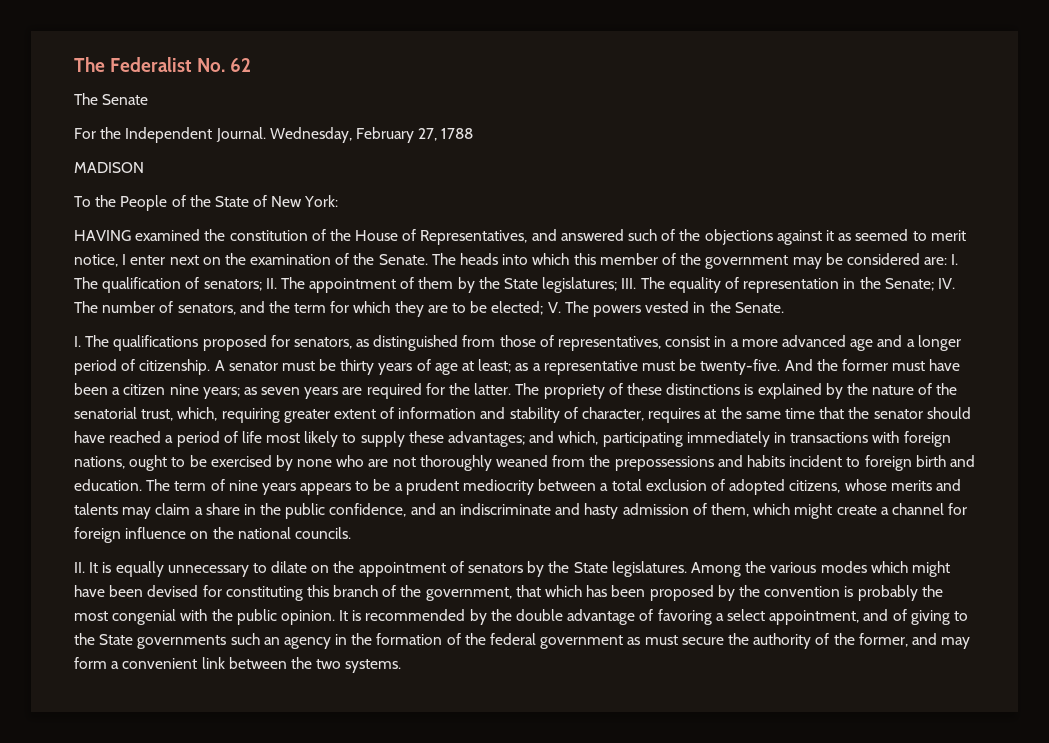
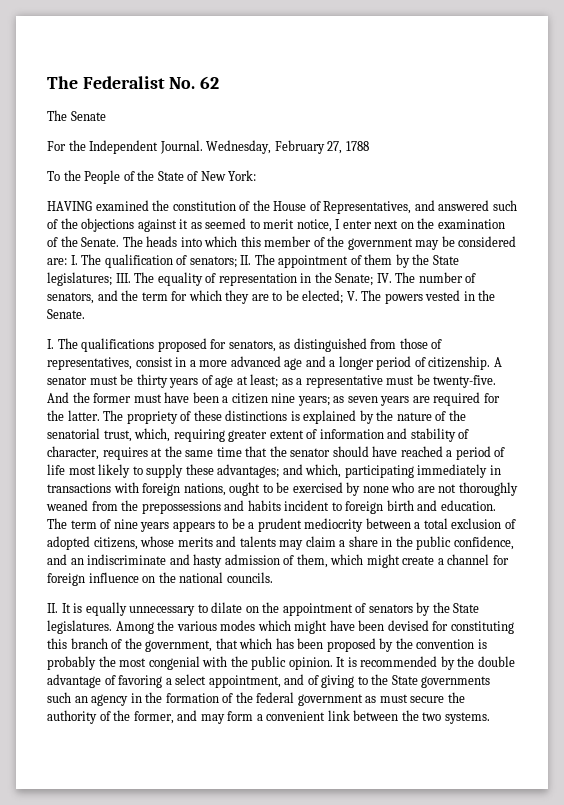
- MADISON

